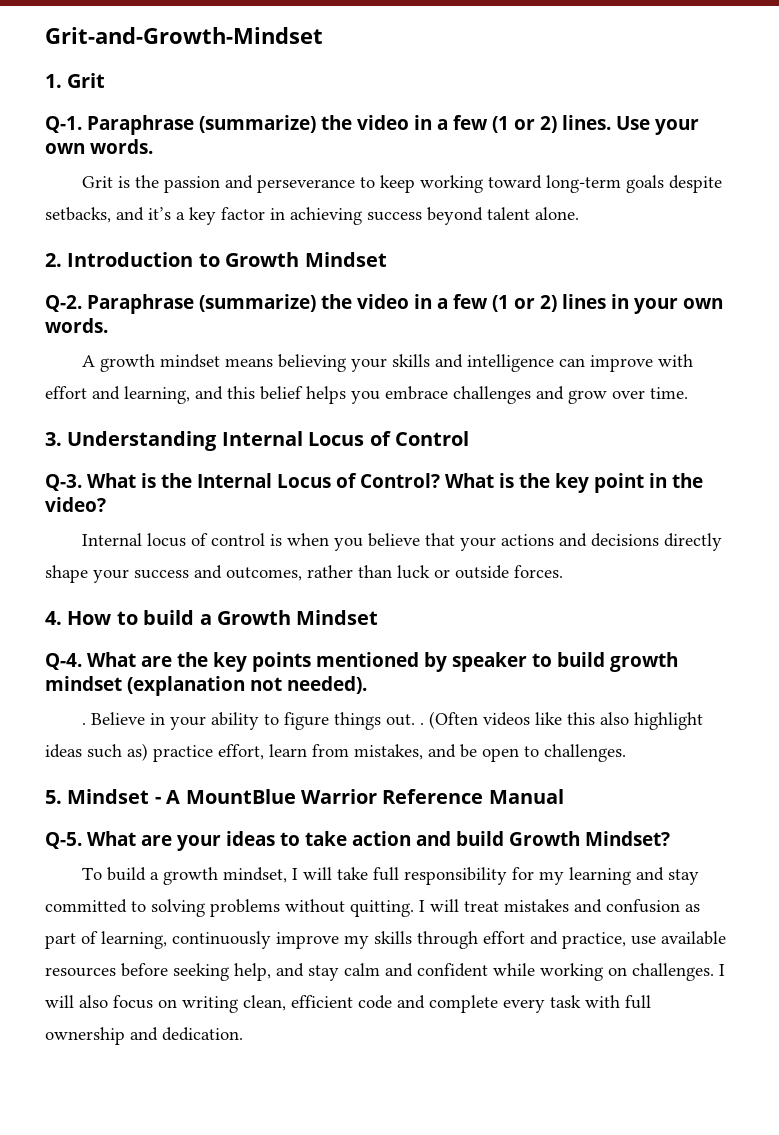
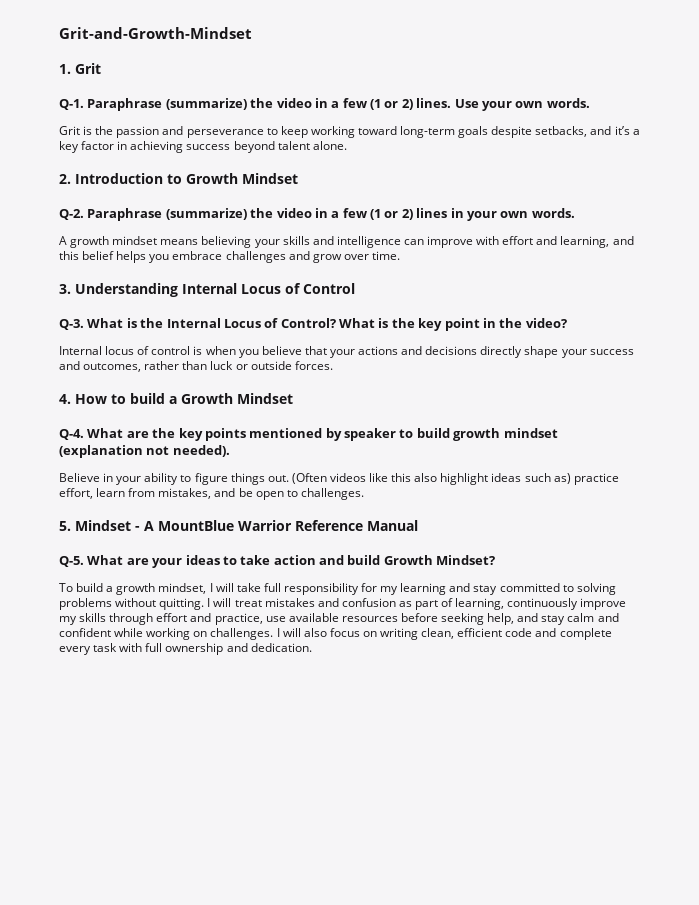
  Q-4. What are the key points mentioned by speaker to build growth mindset (explanation not needed).
- . Believe in your ability to figure things out. .
+ Believe in your ability to figure things out.

